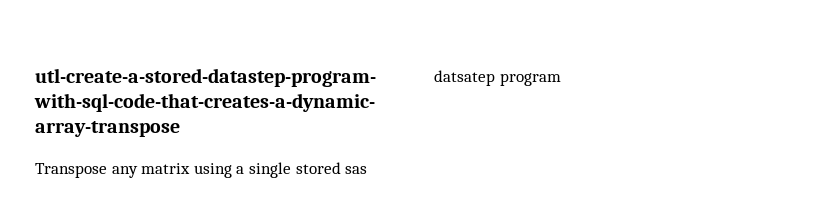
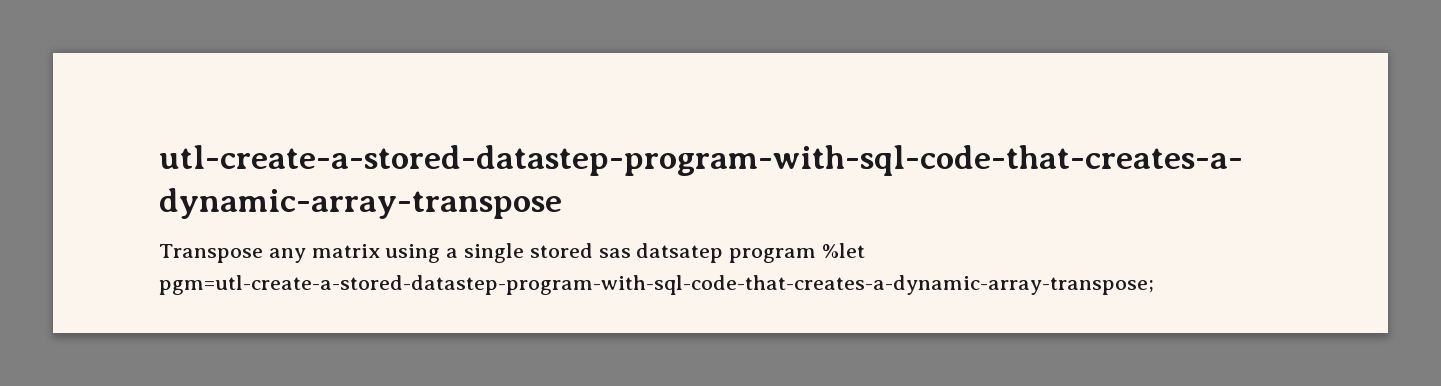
- Transpose any matrix using a single stored sas datsatep program
+ Transpose any matrix using a single stored sas datsatep program %let pgm=utl-create-a-stored-datastep-program-with-sql-code-that-creates-a-dynamic-array-transpose;

